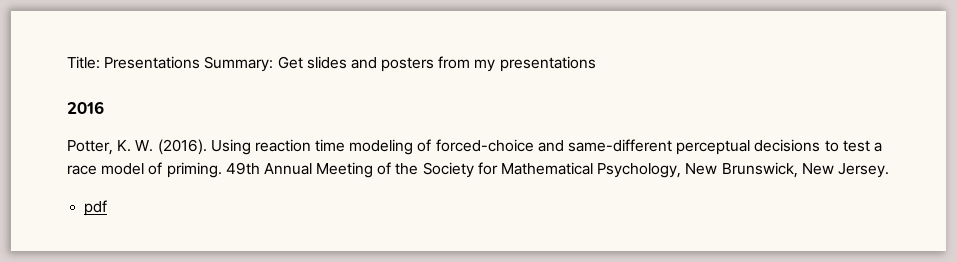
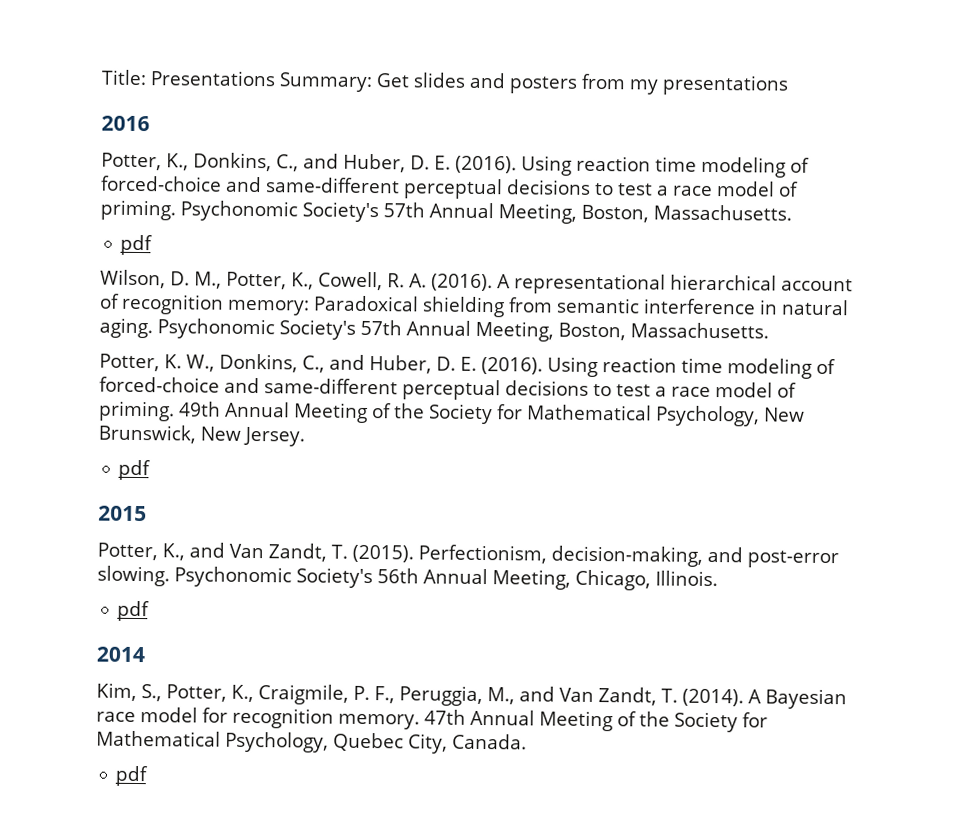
- Potter, K. W. (2016).
+ Potter, K., Donkins, C., and Huber, D. E. (2016). Using reaction time modeling of forced-choice and same-different perceptual decisions to test a race model of priming. Psychonomic Society's 57th Annual Meeting, Boston, Massachusetts.
+ pdf
+ Wilson, D. M., Potter, K., Cowell, R. A. (2016). A representational hierarchical account of recognition memory: Paradoxical shielding from semantic interference in natural aging. Psychonomic Society's 57th Annual Meeting, Boston, Massachusetts.
+ Potter, K. W., Donkins, C., and Huber, D. E. (2016).
+ 2015
+ Potter, K., and Van Zandt, T. (2015). Perfectionism, decision-making, and post-error slowing. Psychonomic Society's 56th Annual Meeting, Chicago, Illinois.
+ pdf
+ 2014
+ Kim, S., Potter, K., Craigmile, P. F., Peruggia, M., and Van Zandt, T. (2014). A Bayesian race model for recognition memory. 47th Annual Meeting of the Society for Mathematical Psychology, Quebec City, Canada.
+ pdf

